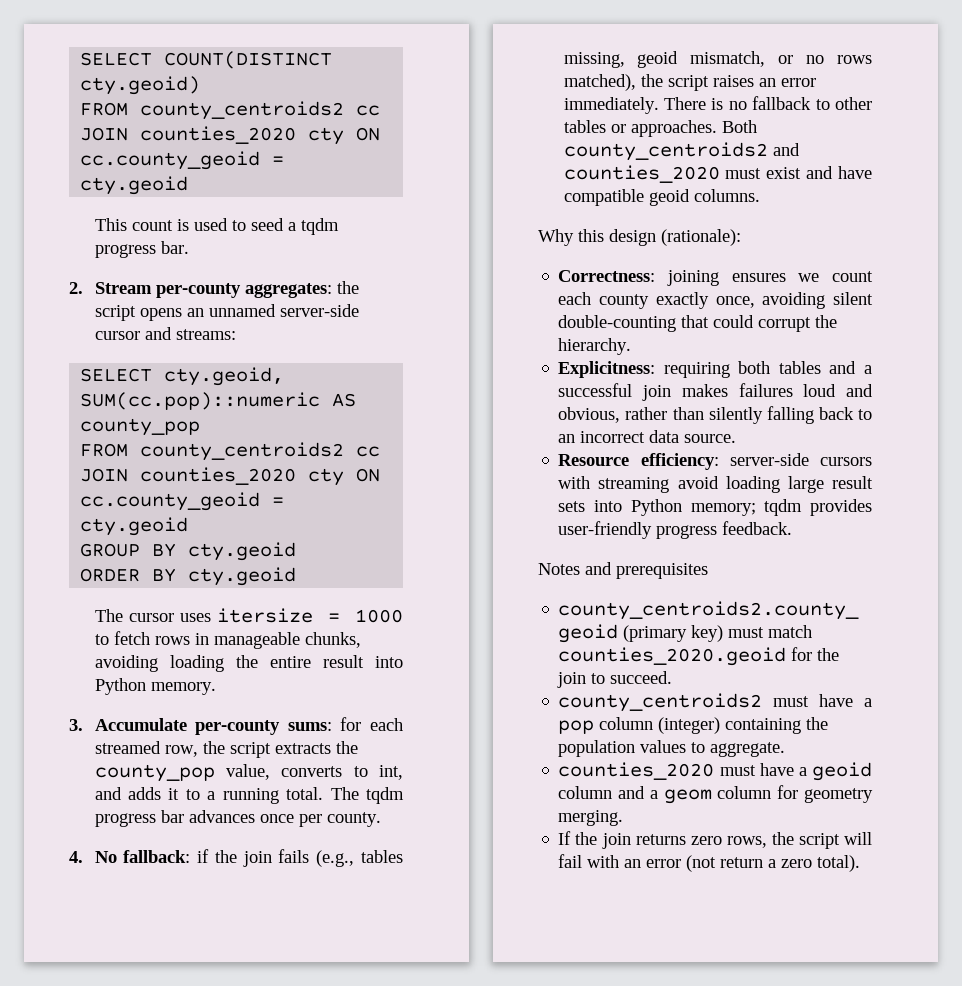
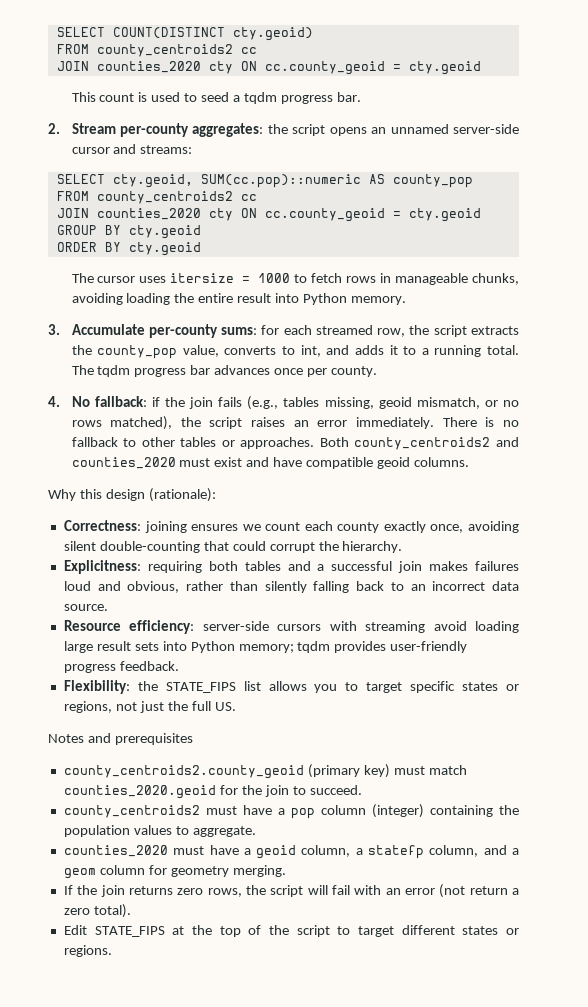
+ Flexibility: the STATE_FIPS list allows you to target specific states or regions, not just the full US.
- counties_2020 must have a geoid column and a geom column for geometry merging.
+ counties_2020 must have a geoid column, a statefp column, and a geom column for geometry merging.
+ Edit STATE_FIPS at the top of the script to target different states or regions.

